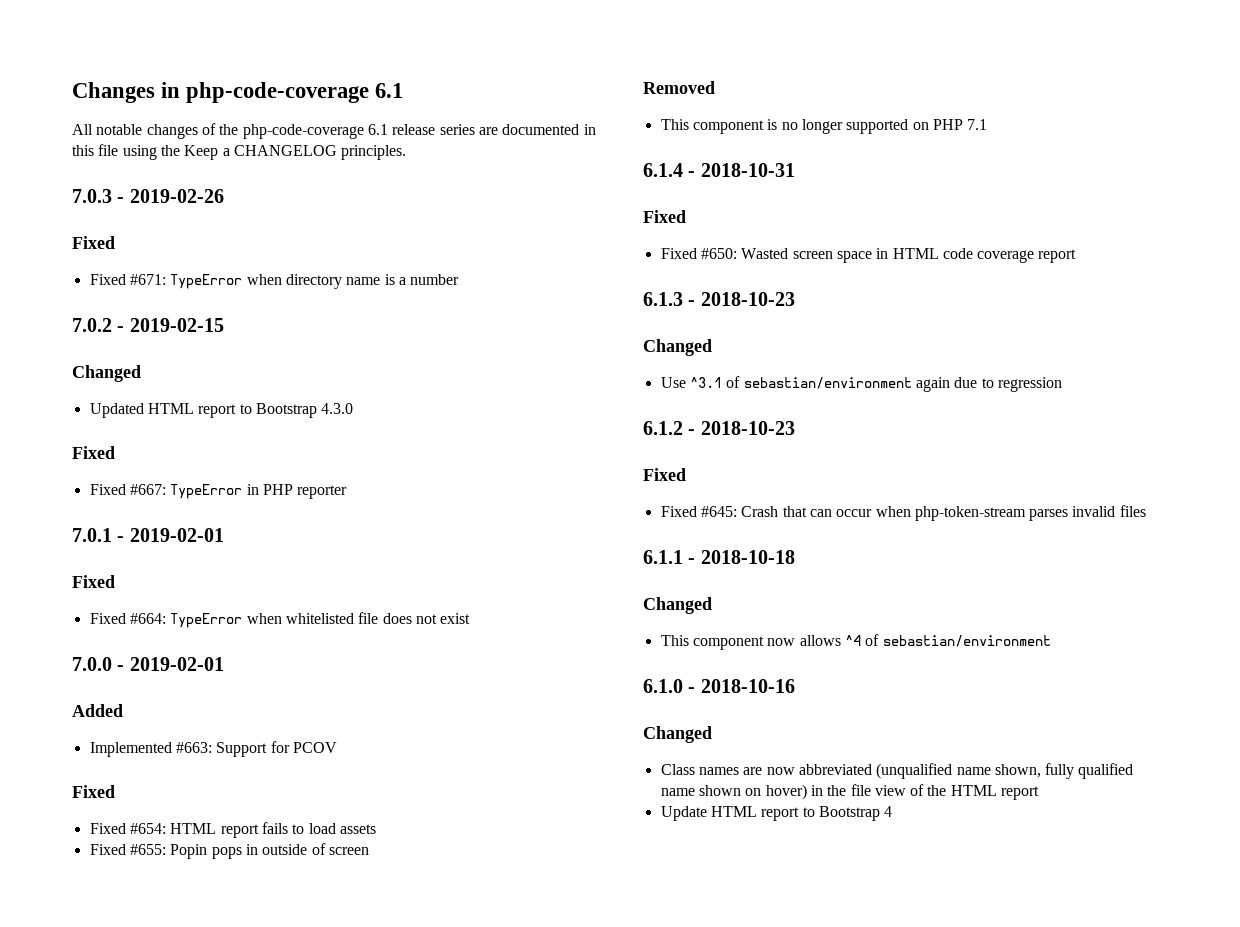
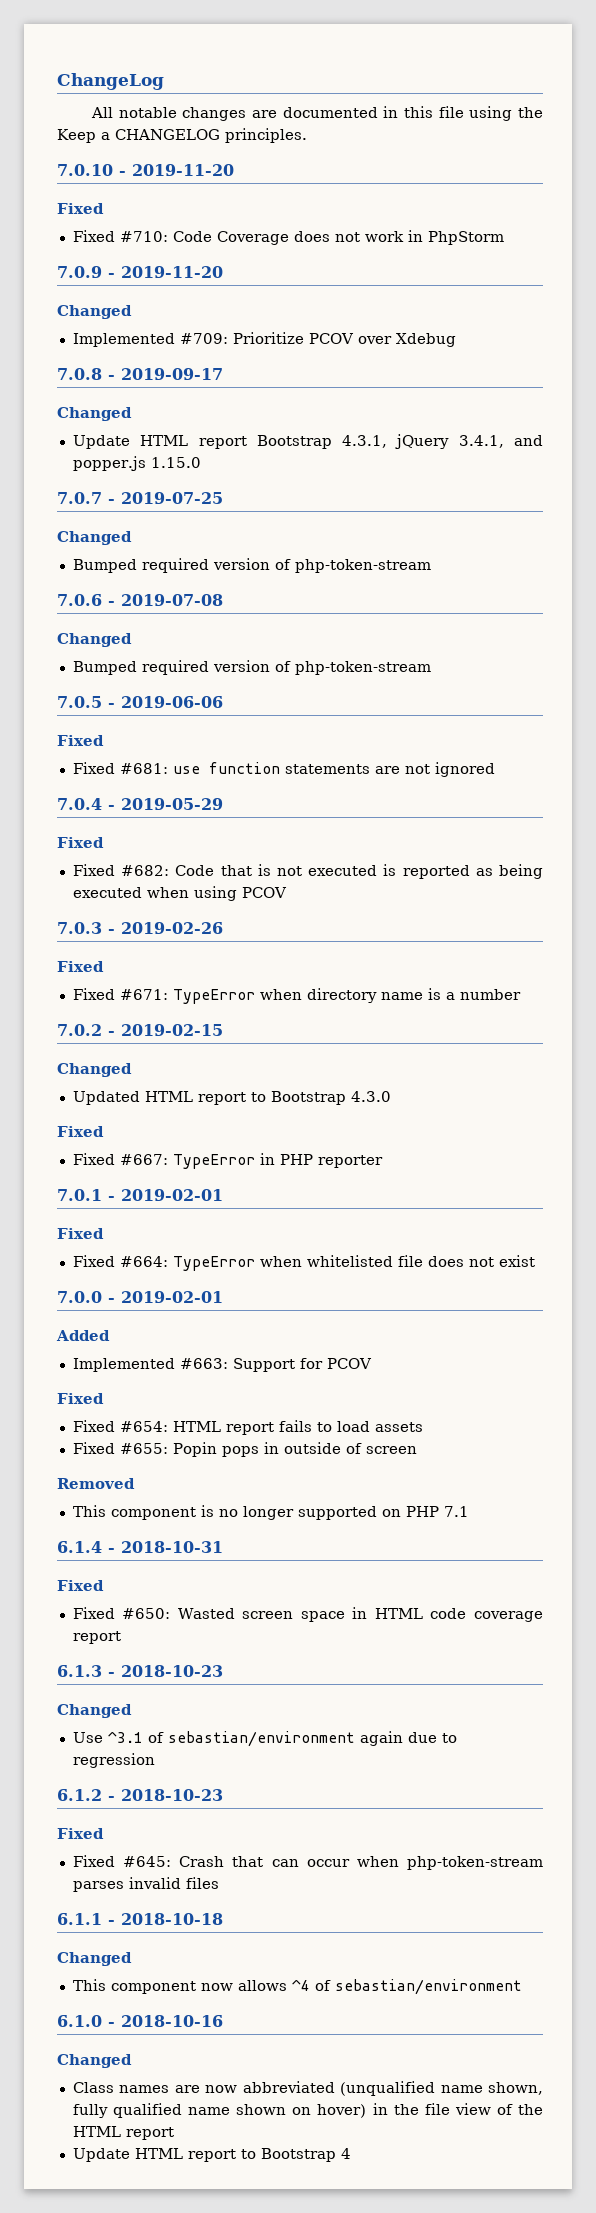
- Changes in php-code-coverage 6.1
+ ChangeLog
- All notable changes of the php-code-coverage 6.1 release series are documented in this file using the Keep a CHANGELOG principles.
+ All notable changes are documented in this file using the Keep a CHANGELOG principles.
+ 7.0.10 - 2019-11-20
+ Fixed
+ Fixed #710: Code Coverage does not work in PhpStorm
+ 7.0.9 - 2019-11-20
+ Changed
+ Implemented #709: Prioritize PCOV over Xdebug
+ 7.0.8 - 2019-09-17
+ Changed
+ Update HTML report Bootstrap 4.3.1, jQuery 3.4.1, and popper.js 1.15.0
+ 7.0.7 - 2019-07-25
+ Changed
+ Bumped required version of php-token-stream
+ 7.0.6 - 2019-07-08
+ Changed
+ Bumped required version of php-token-stream
+ 7.0.5 - 2019-06-06
+ Fixed
+ Fixed #681: use function statements are not ignored
+ 7.0.4 - 2019-05-29
+ Fixed
+ Fixed #682: Code that is not executed is reported as being executed when using PCOV

